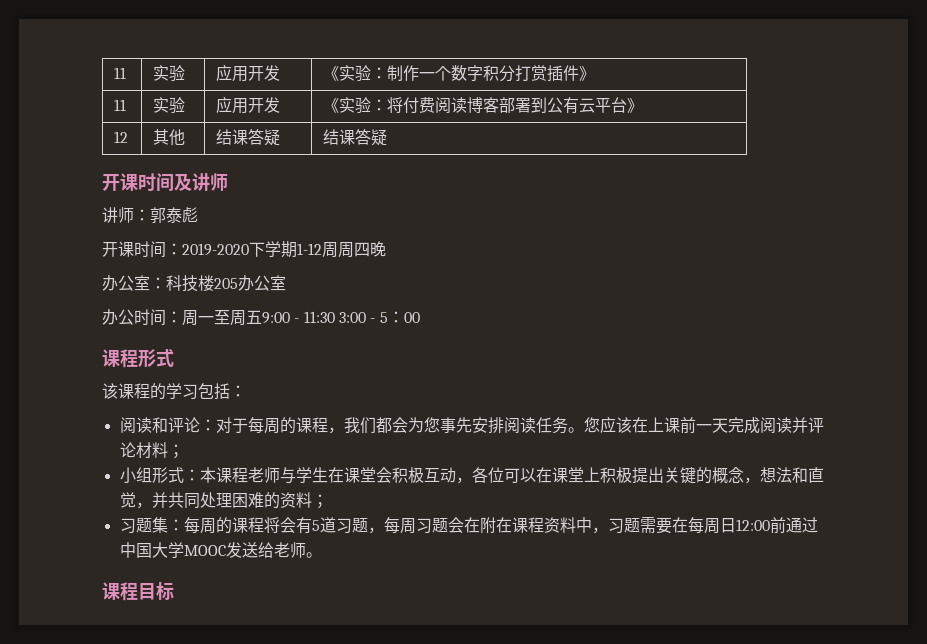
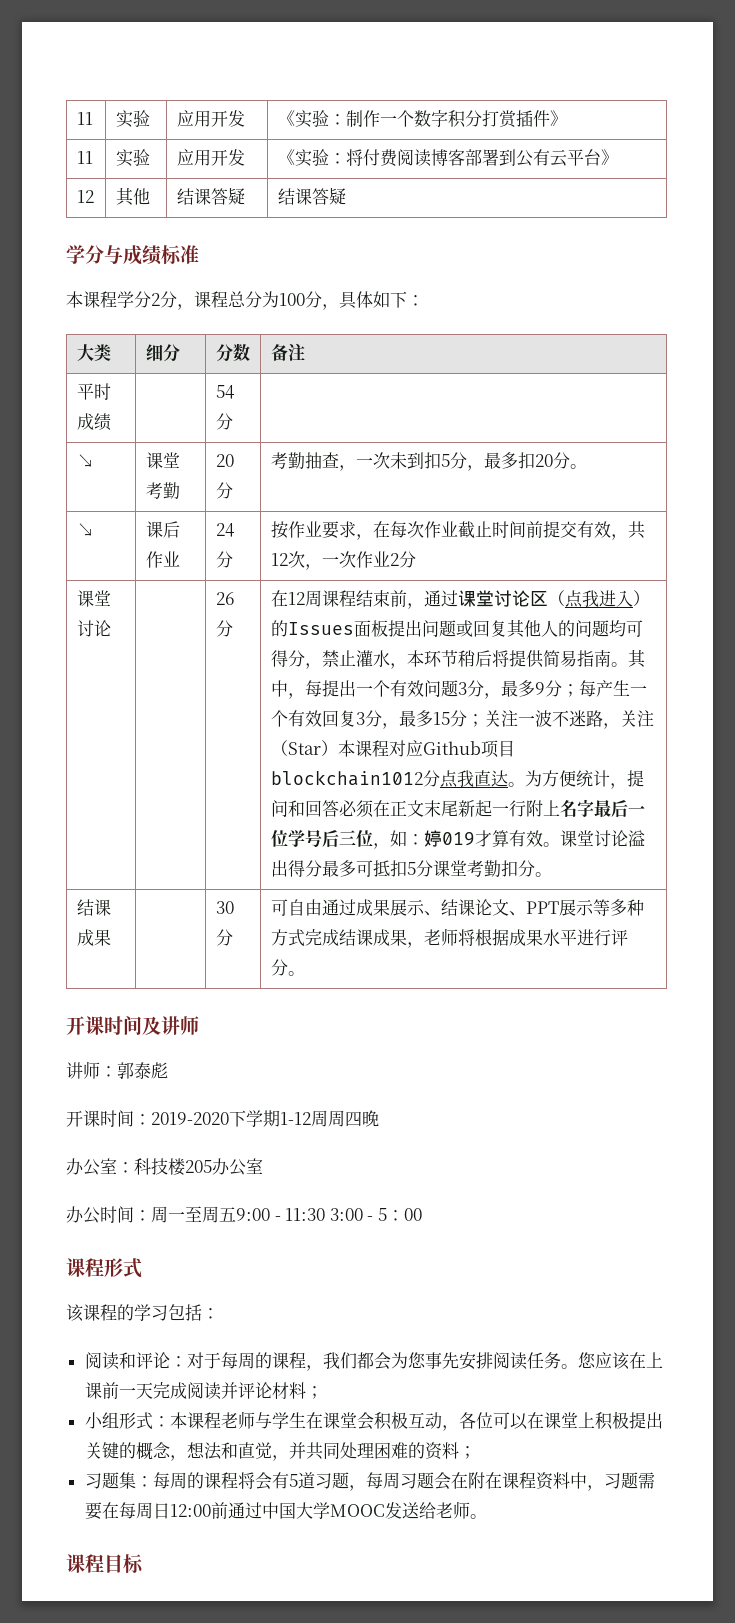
+ 学分与成绩标准
+ 本课程学分2分，课程总分为100分，具体如下：
+ 大类 | 细分 | 分数 | 备注
+ 平时成绩 | | 54分 |
+ ↘ | 课堂考勤 | 20分 | 考勤抽查，一次未到扣5分，最多扣20分。
+ ↘ | 课后作业 | 24分 | 按作业要求，在每次作业截止时间前提交有效，共12次，一次作业2分
+ 课堂讨论 | | 26分 | 在12周课程结束前，通过课堂讨论区（点我进入）的Issues面板提出问题或回复其他人的问题均可得分，禁止灌水，本环节稍后将提供简易指南。其中，每提出一个有效问题3分，最多9分；每产生一个有效回复3分，最多15分；关注一波不迷路，关注（Star）本课程对应Github项目blockchain1012分点我直达。为方便统计，提问和回答必须在正文末尾新起一行附上名字最后一位学号后三位，如：婷019才算有效。课堂讨论溢出得分最多可抵扣5分课堂考勤扣分。
+ 结课成果 | | 30分 | 可自由通过成果展示、结课论文、PPT展示等多种方式完成结课成果，老师将根据成果水平进行评分。

